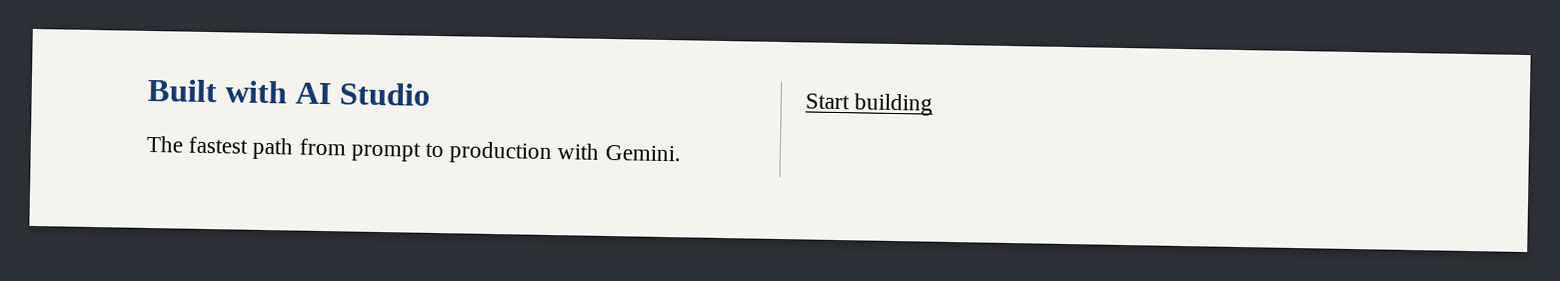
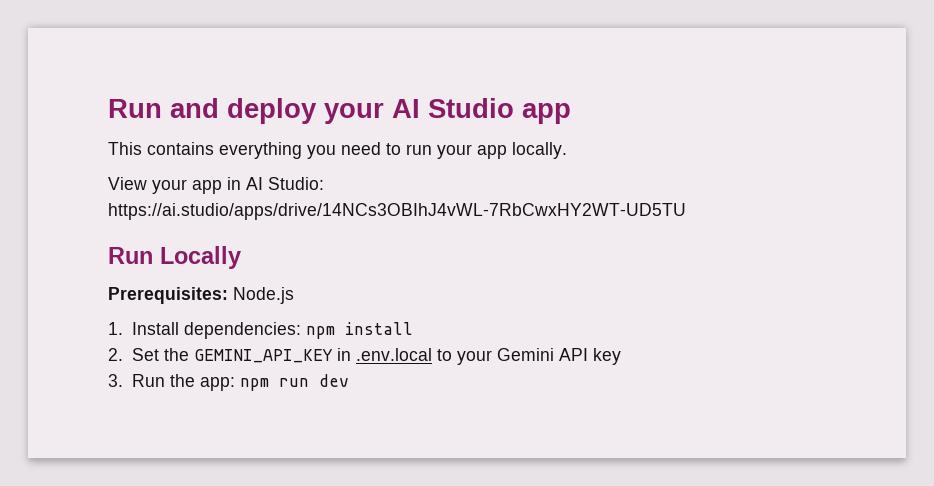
- Built with AI Studio
- The fastest path from prompt to production with Gemini.
- Start building
+ Run and deploy your AI Studio app
+ This contains everything you need to run your app locally.
+ View your app in AI Studio: https://ai.studio/apps/drive/14NCs3OBIhJ4vWL-7RbCwxHY2WT-UD5TU
+ Run Locally
+ Prerequisites: Node.js
+ 1. Install dependencies: npm install
+ 2. Set the GEMINI_API_KEY in .env.local to your Gemini API key
+ 3. Run the app: npm run dev

